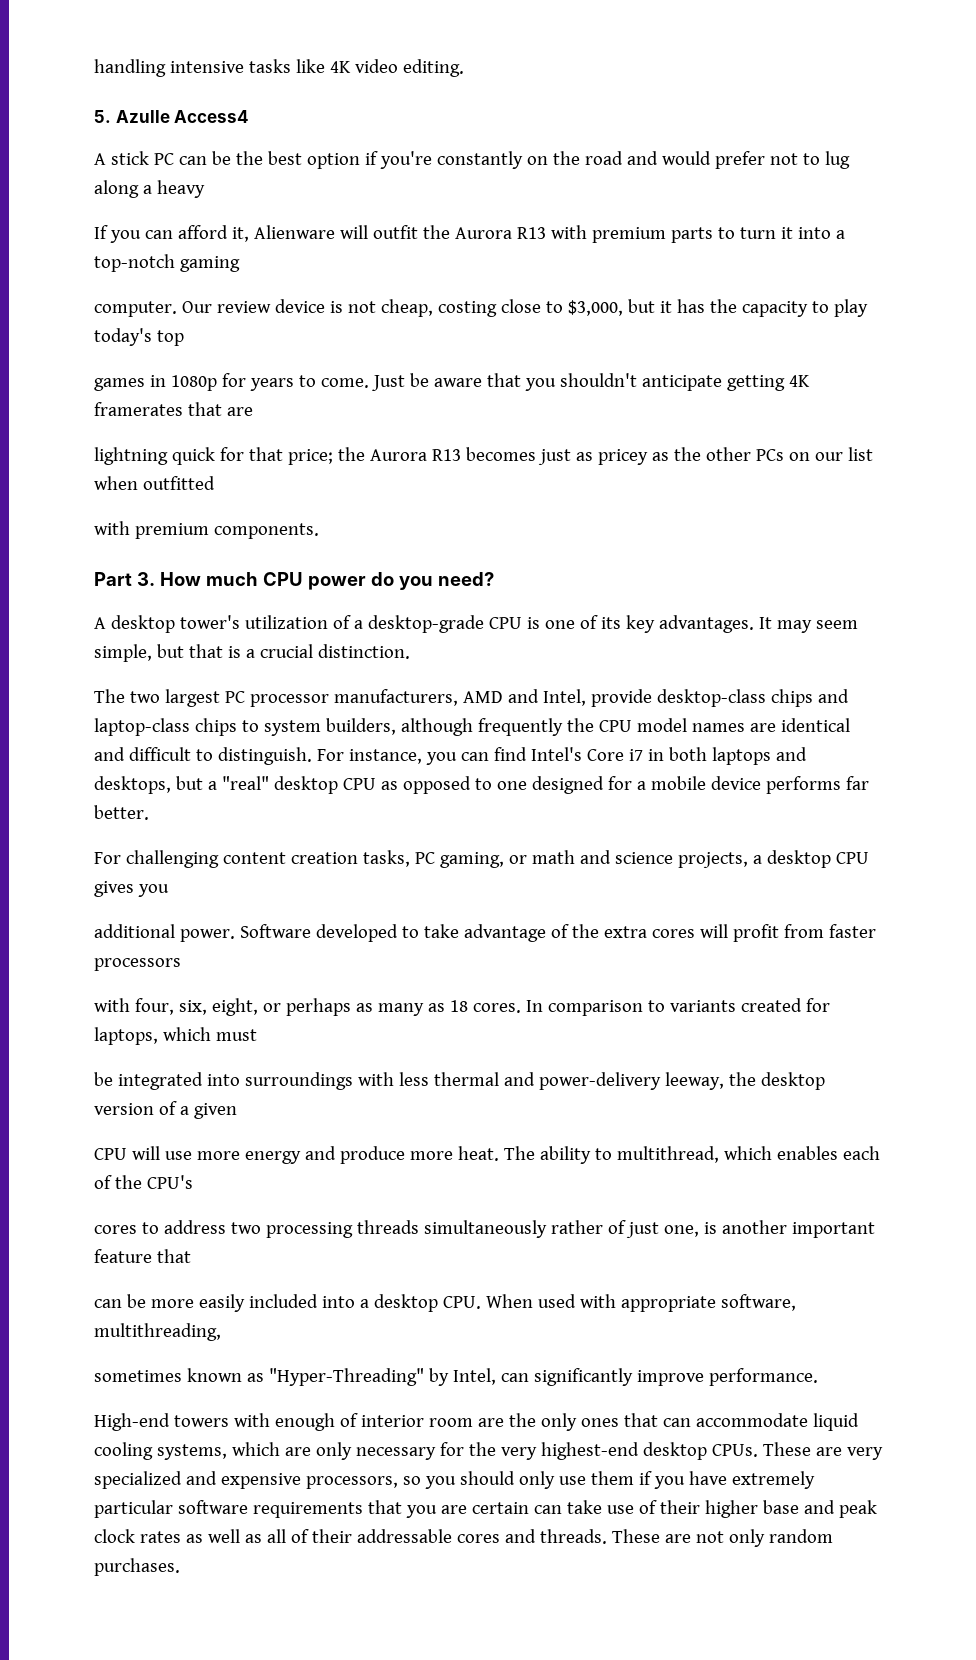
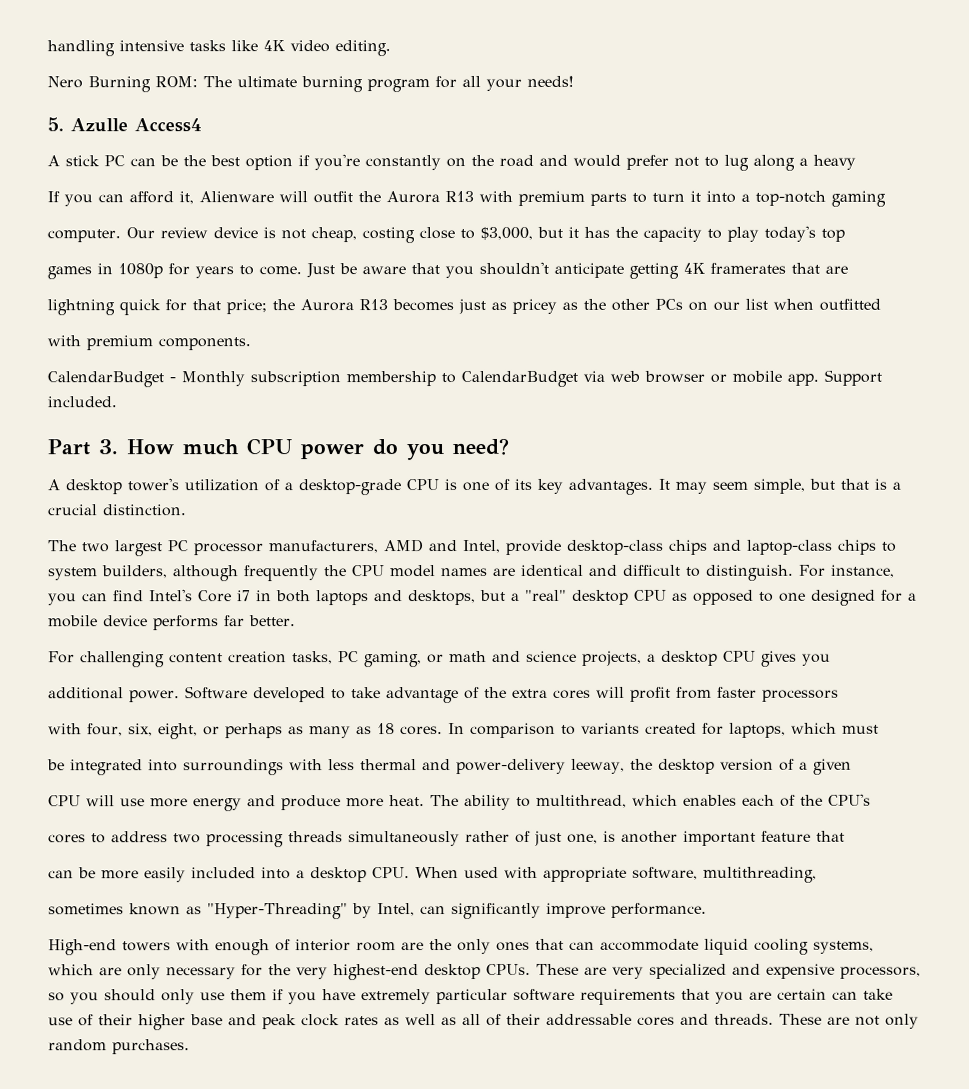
+ Nero Burning ROM: The ultimate burning program for all your needs!
+ CalendarBudget - Monthly subscription membership to CalendarBudget via web browser or mobile app. Support included.

